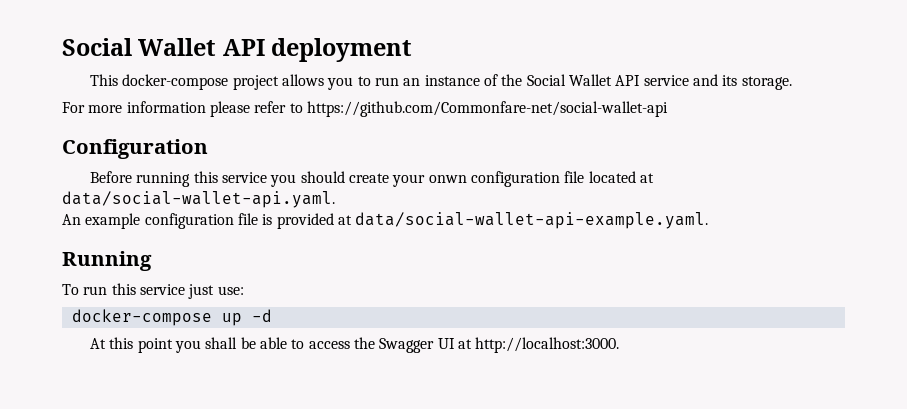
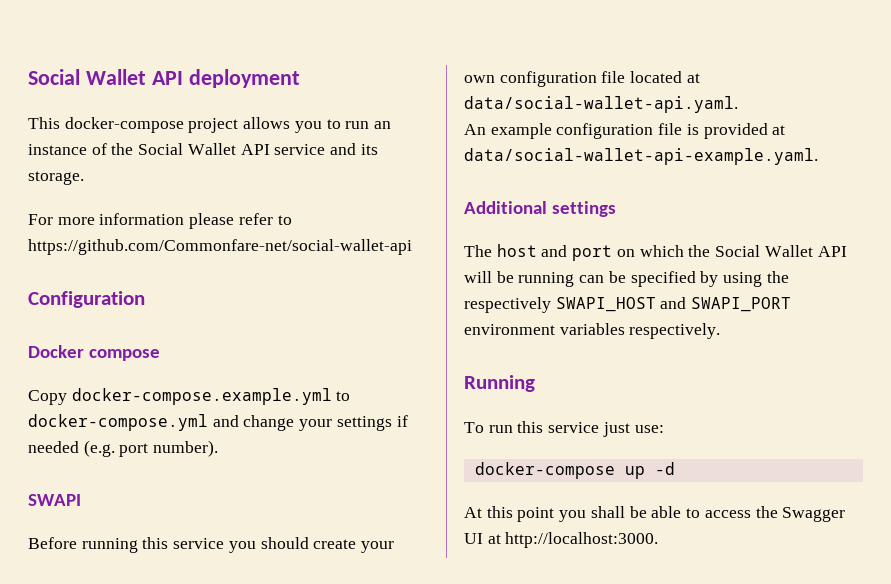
+ Docker compose
+ Copy docker-compose.example.yml to docker-compose.yml and change your settings if needed (e.g. port number).
+ SWAPI
- Before running this service you should create your onwn configuration file located at data/social-wallet-api.yaml.
+ Before running this service you should create your own configuration file located at data/social-wallet-api.yaml.
+ Additional settings
+ The host and port on which the Social Wallet API will be running can be specified by using the respectively SWAPI_HOST and SWAPI_PORT environment variables respectively.

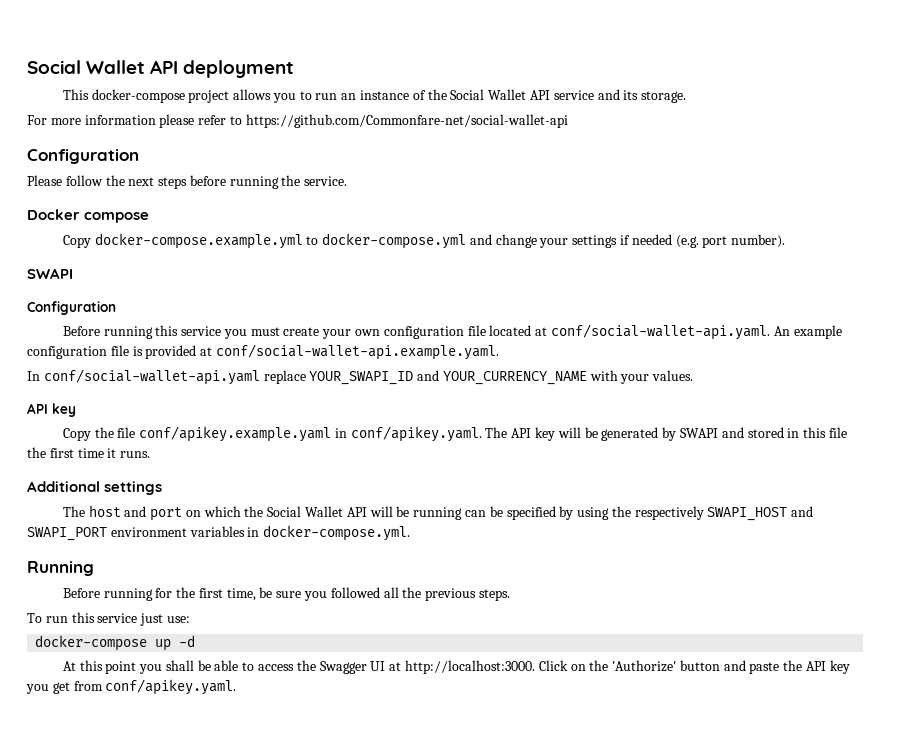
+ Please follow the next steps before running the service.
  Copy docker-compose.example.yml to docker-compose.yml and change your settings if needed (e.g. port number).
  SWAPI
+ Configuration
- Before running this service you should create your own configuration file located at data/social-wallet-api.yaml.
- An example configuration file is provided at data/social-wallet-api-example.yaml.
+ Before running this service you must create your own configuration file located at conf/social-wallet-api.yaml. An example configuration file is provided at conf/social-wallet-api.example.yaml.
+ In conf/social-wallet-api.yaml replace YOUR_SWAPI_ID and YOUR_CURRENCY_NAME with your values.
+ API key
+ Copy the file conf/apikey.example.yaml in conf/apikey.yaml. The API key will be generated by SWAPI and stored in this file the first time it runs.
- The host and port on which the Social Wallet API will be running can be specified by using the respectively SWAPI_HOST and SWAPI_PORT environment variables respectively.
+ The host and port on which the Social Wallet API will be running can be specified by using the respectively SWAPI_HOST and SWAPI_PORT environment variables in docker-compose.yml.
+ Before running for the first time, be sure you followed all the previous steps.
+ Click on the 'Authorize' button and paste the API key you get from conf/apikey.yaml.

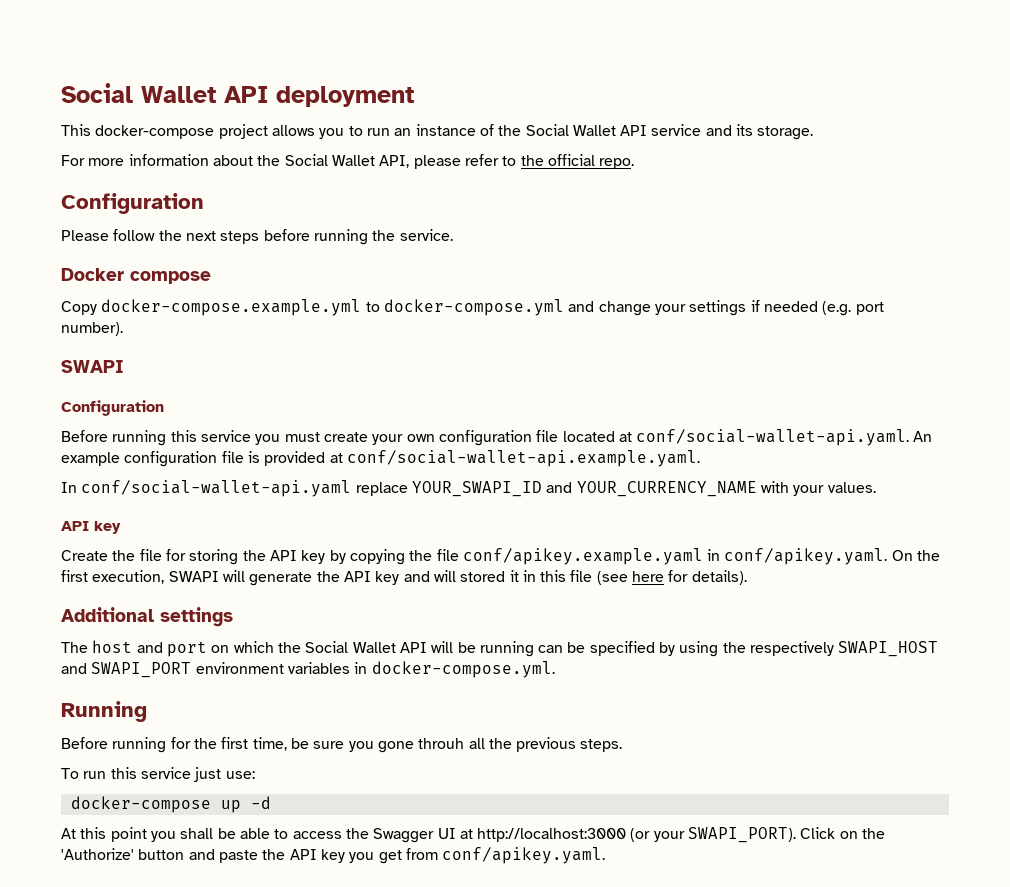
- For more information please refer to https://github.com/Commonfare-net/social-wallet-api
+ For more information about the Social Wallet API, please refer to the official repo.
- Copy the file conf/apikey.example.yaml in conf/apikey.yaml. The API key will be generated by SWAPI and stored in this file the first time it runs.
+ Create the file for storing the API key by copying the file conf/apikey.example.yaml in conf/apikey.yaml. On the first execution, SWAPI will generate the API key and will stored it in this file (see here for details).
- Before running for the first time, be sure you followed all the previous steps.
+ Before running for the first time, be sure you gone throuh all the previous steps.
- At this point you shall be able to access the Swagger UI at http://localhost:3000.
+ At this point you shall be able to access the Swagger UI at http://localhost:3000 (or your SWAPI_PORT).

